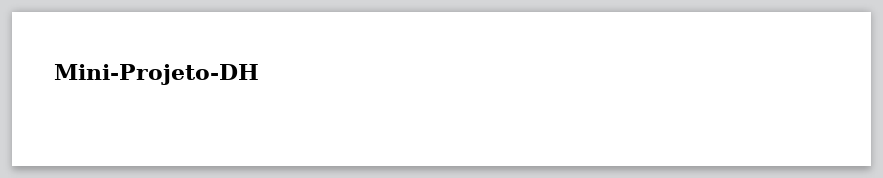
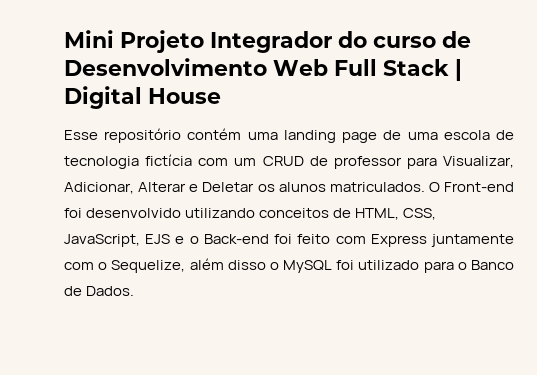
- Mini-Projeto-DH
+ Mini Projeto Integrador do curso de Desenvolvimento Web Full Stack | Digital House
+ Esse repositório contém uma landing page de uma escola de tecnologia fictícia com um CRUD de professor para Visualizar, Adicionar, Alterar e Deletar os alunos matriculados. O Front-end foi desenvolvido utilizando conceitos de HTML, CSS, JavaScript, EJS e o Back-end foi feito com Express juntamente com o Sequelize, além disso o MySQL foi utilizado para o Banco de Dados.

